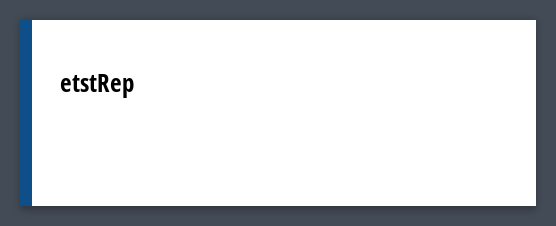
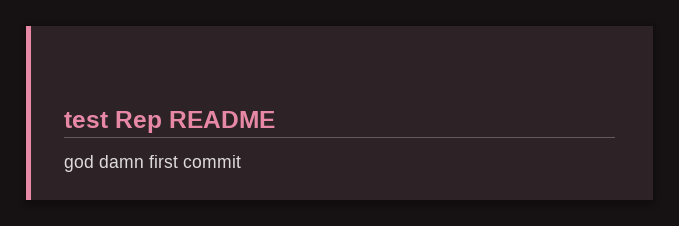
- etstRep
+ test Rep README
+ god damn first commit

